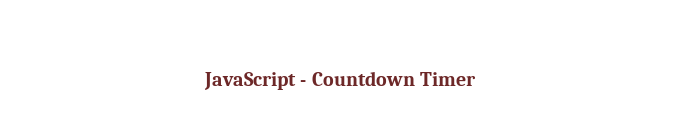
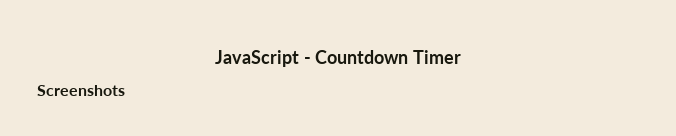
+ Screenshots

